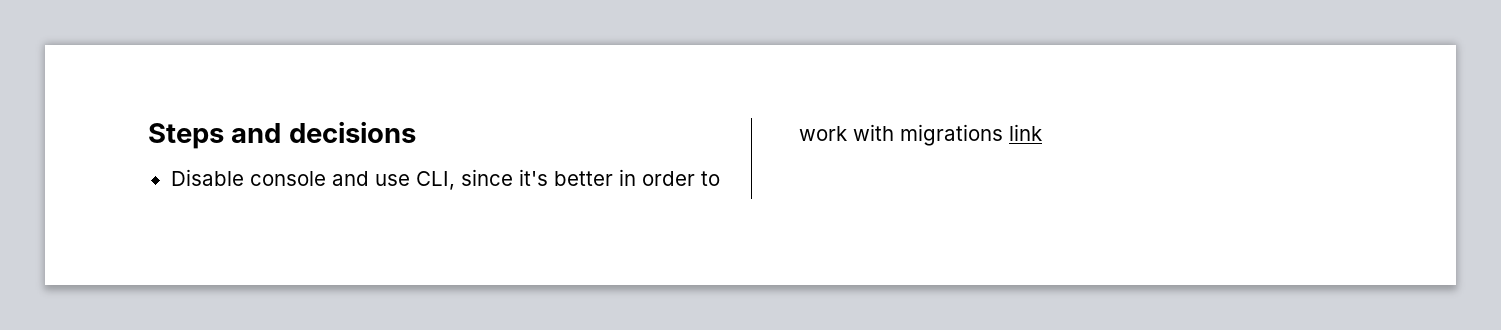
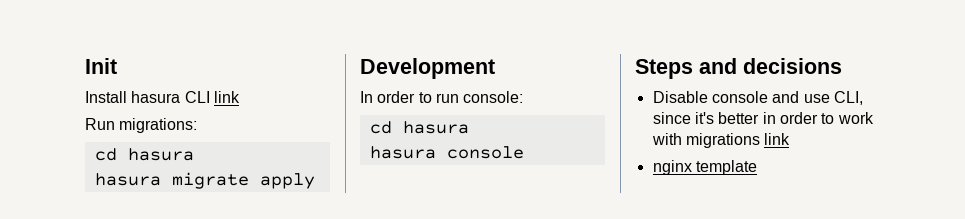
+ Init
+ Install hasura CLI link
+ Run migrations:
+ cd hasura
+ hasura migrate apply
+ Development
+ In order to run console:
+ cd hasura
+ hasura console
+ nginx template

